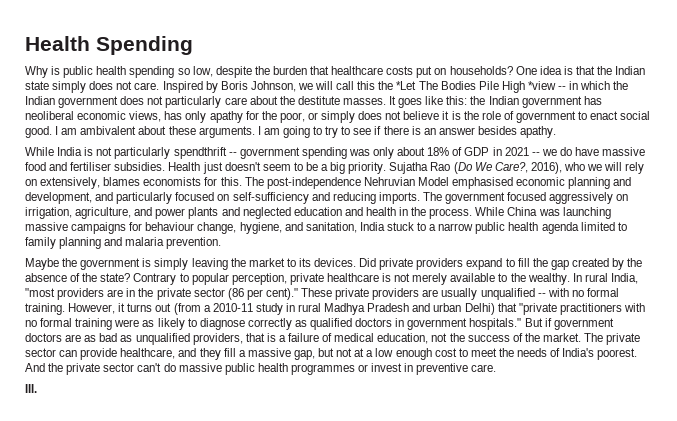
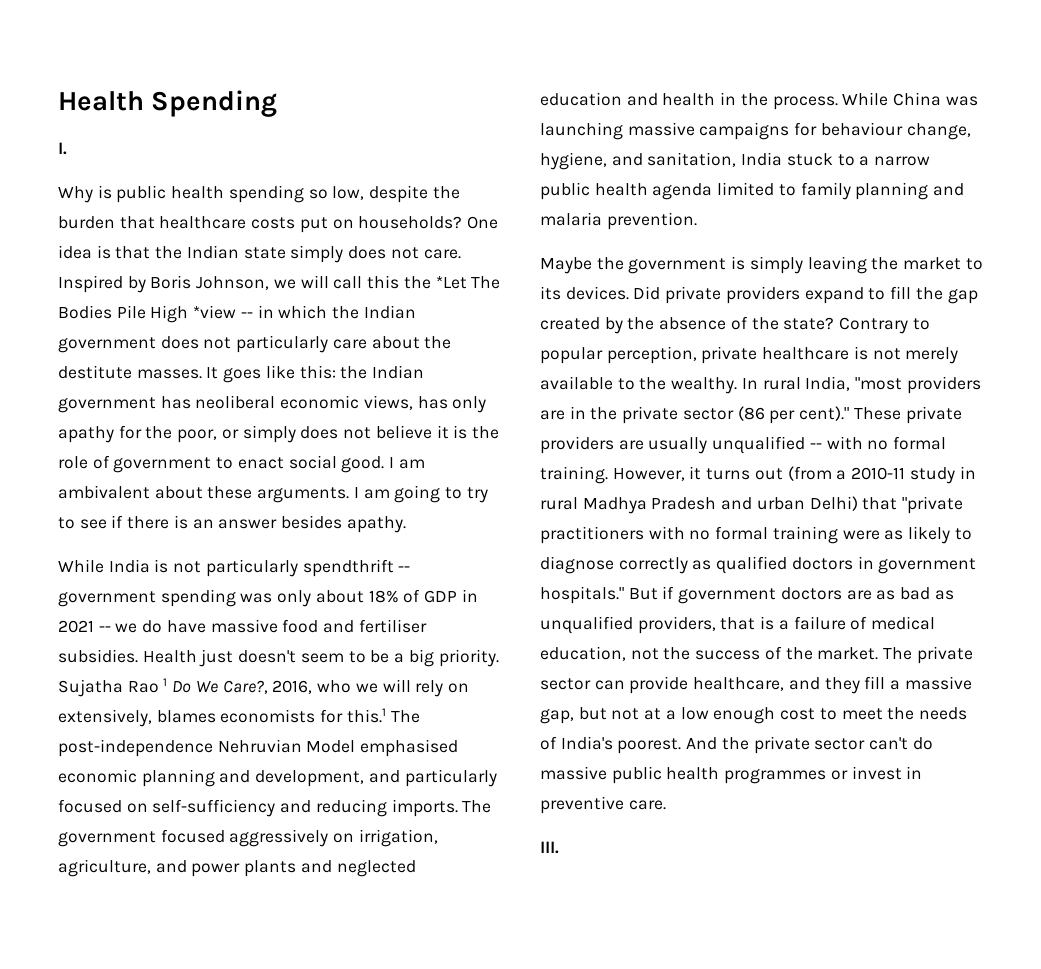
+ I.
- Sujatha Rao (Do We Care?, 2016), who we will rely on extensively, blames economists for this. The post-independence Nehruvian Model emphasised economic planning and development, and particularly focused on self-sufficiency and reducing imports.
+ Sujatha Rao 1 Do We Care?, 2016, who we will rely on extensively, blames economists for this.1 The post-independence Nehruvian Model emphasised economic planning and development, and particularly focused on self-sufficiency and reducing imports.

